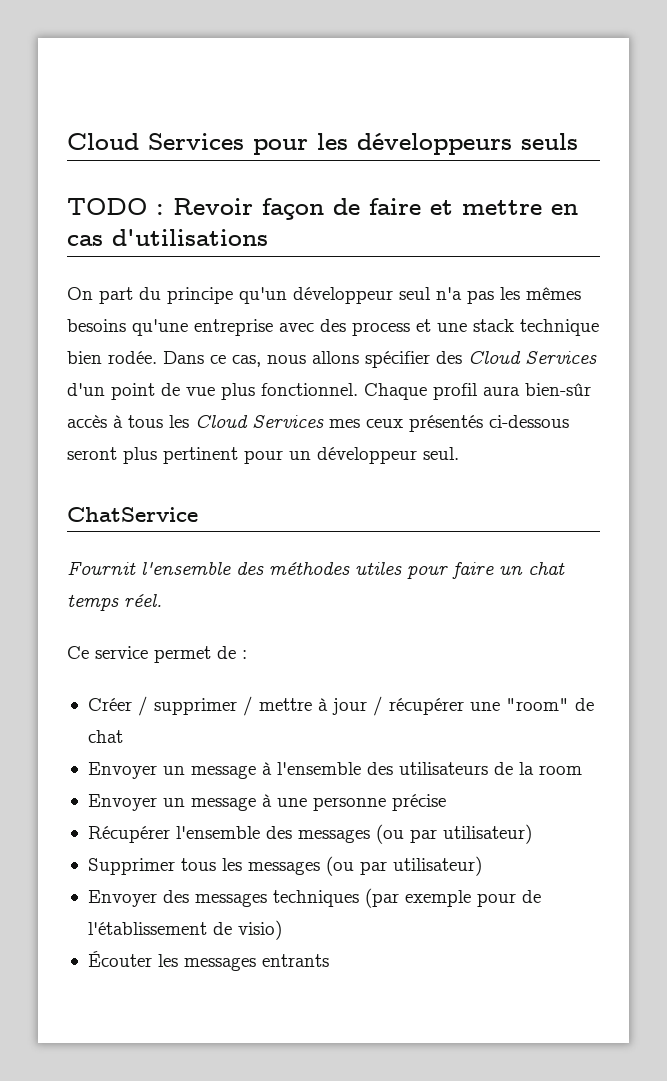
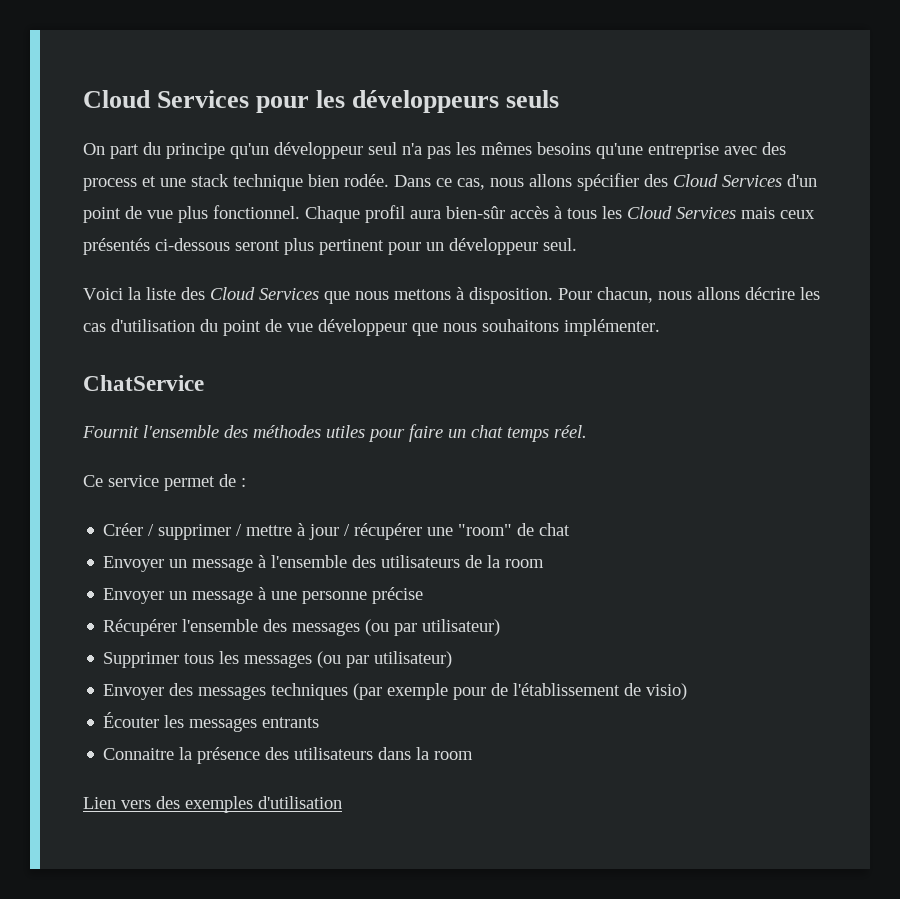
- TODO : Revoir façon de faire et mettre en cas d'utilisations
- Chaque profil aura bien-sûr accès à tous les Cloud Services mes ceux présentés ci-dessous seront plus pertinent pour un développeur seul.
+ Chaque profil aura bien-sûr accès à tous les Cloud Services mais ceux présentés ci-dessous seront plus pertinent pour un développeur seul.
+ Voici la liste des Cloud Services que nous mettons à disposition. Pour chacun, nous allons décrire les cas d'utilisation du point de vue développeur que nous souhaitons implémenter.
+ Connaitre la présence des utilisateurs dans la room
+ Lien vers des exemples d'utilisation

